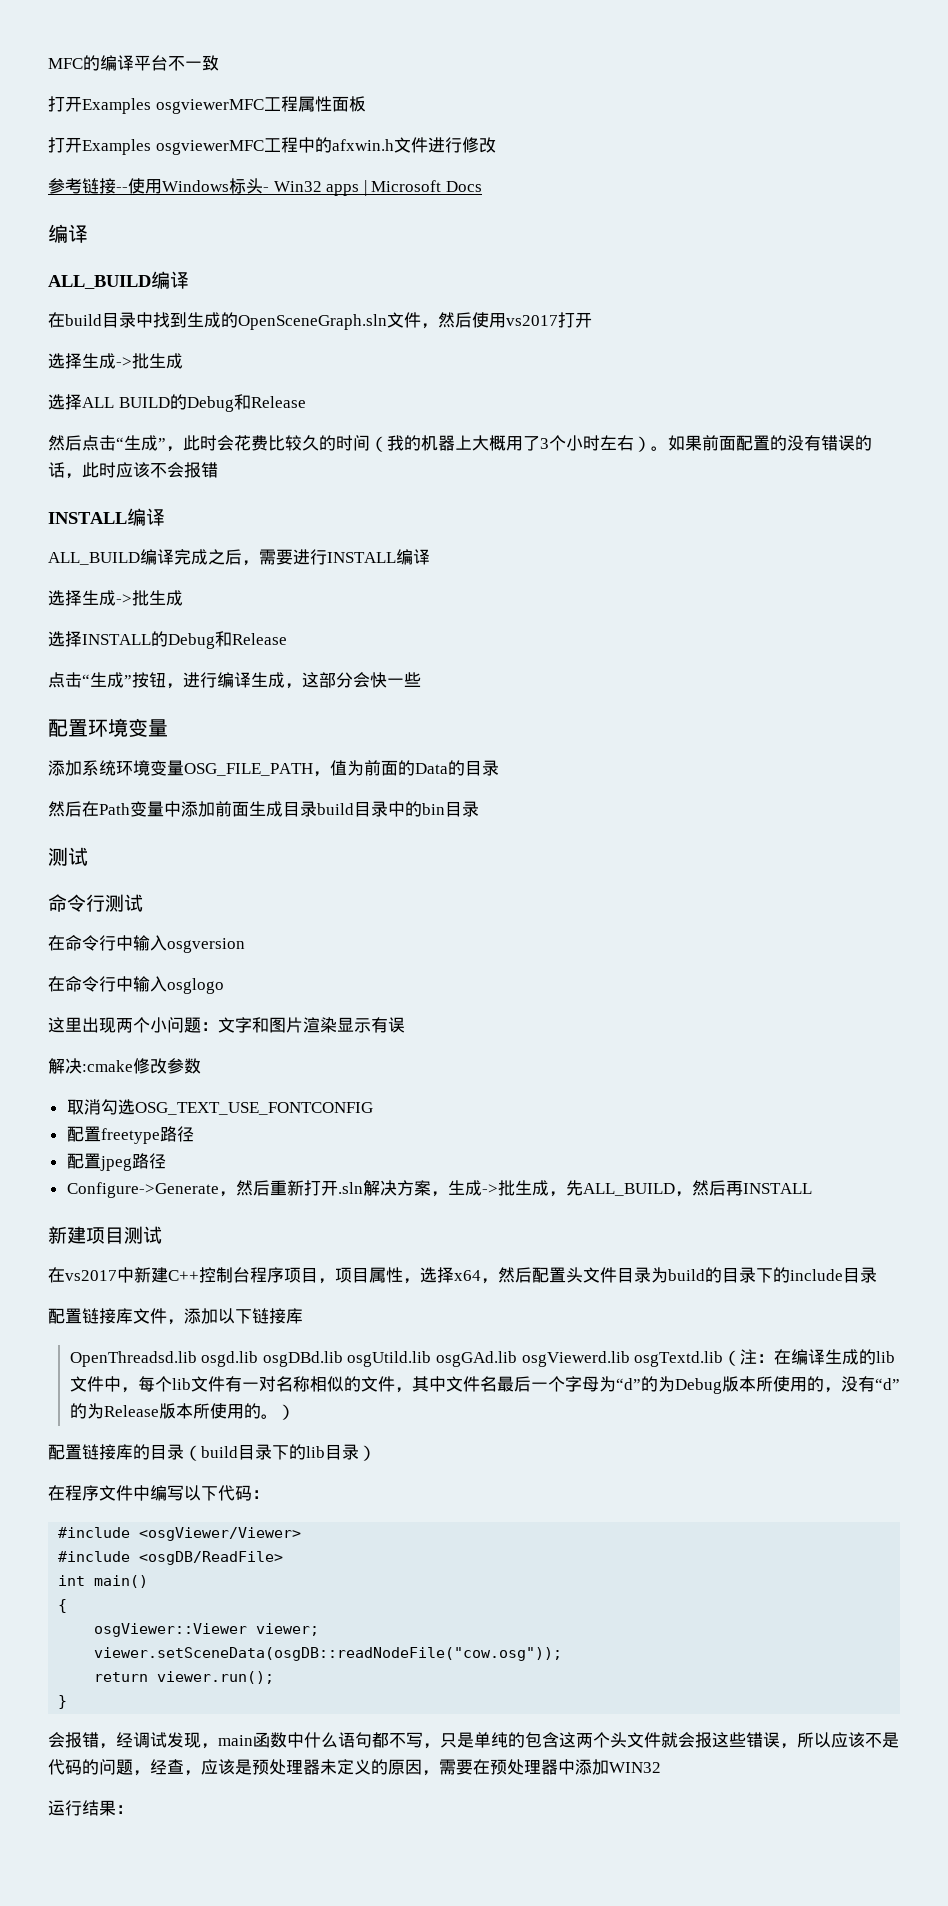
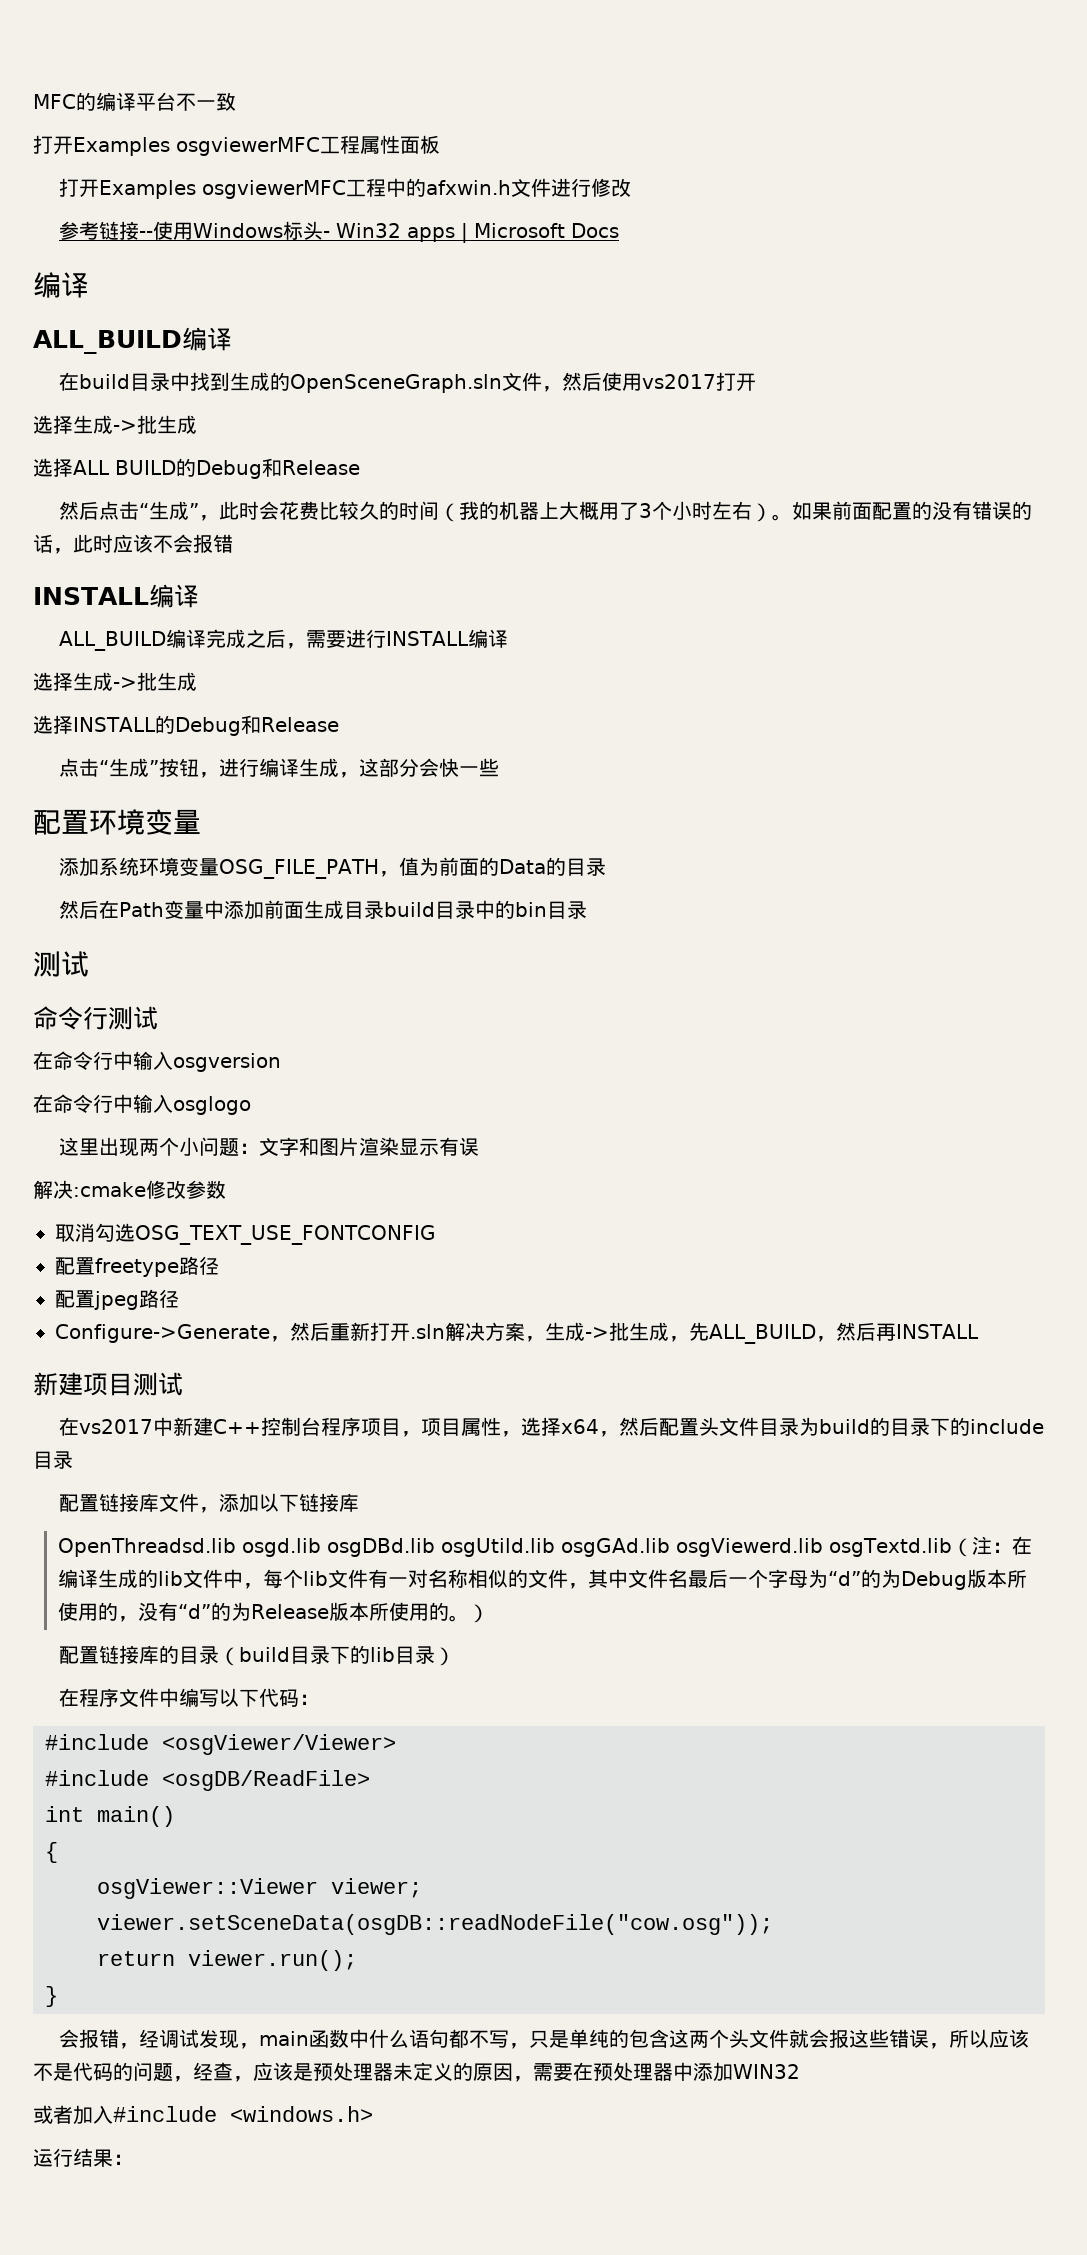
+ 或者加入#include <windows.h>

